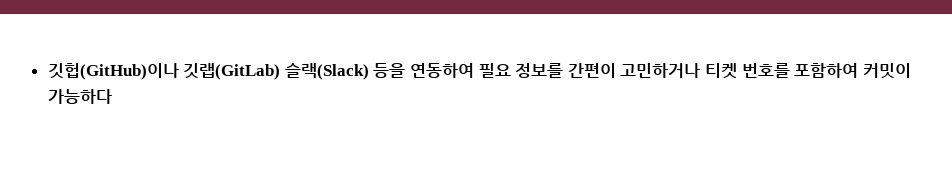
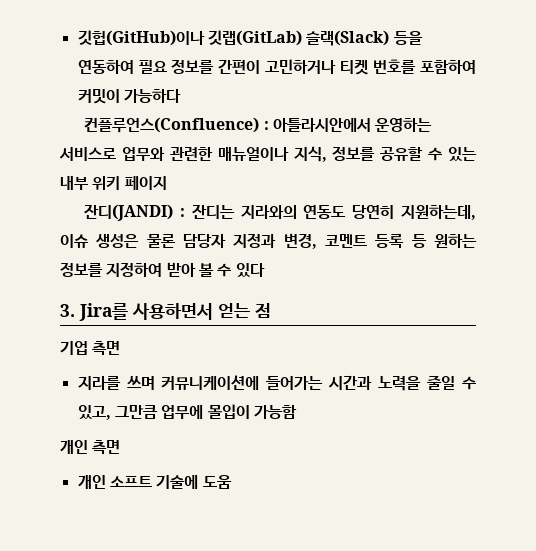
+ 컨플루언스(Confluence) : 아틀라시안에서 운영하는 서비스로 업무와 관련한 매뉴얼이나 지식, 정보를 공유할 수 있는 내부 위키 페이지
+ 잔디(JANDI) : 잔디는 지라와의 연동도 당연히 지원하는데, 이슈 생성은 물론 담당자 지정과 변경, 코멘트 등록 등 원하는 정보를 지정하여 받아 볼 수 있다
+ 3. Jira를 사용하면서 얻는 점
+ 기업 측면
+ 지라를 쓰며 커뮤니케이션에 들어가는 시간과 노력을 줄일 수 있고, 그만큼 업무에 몰입이 가능함
+ 개인 측면
+ 개인 소프트 기술에 도움

